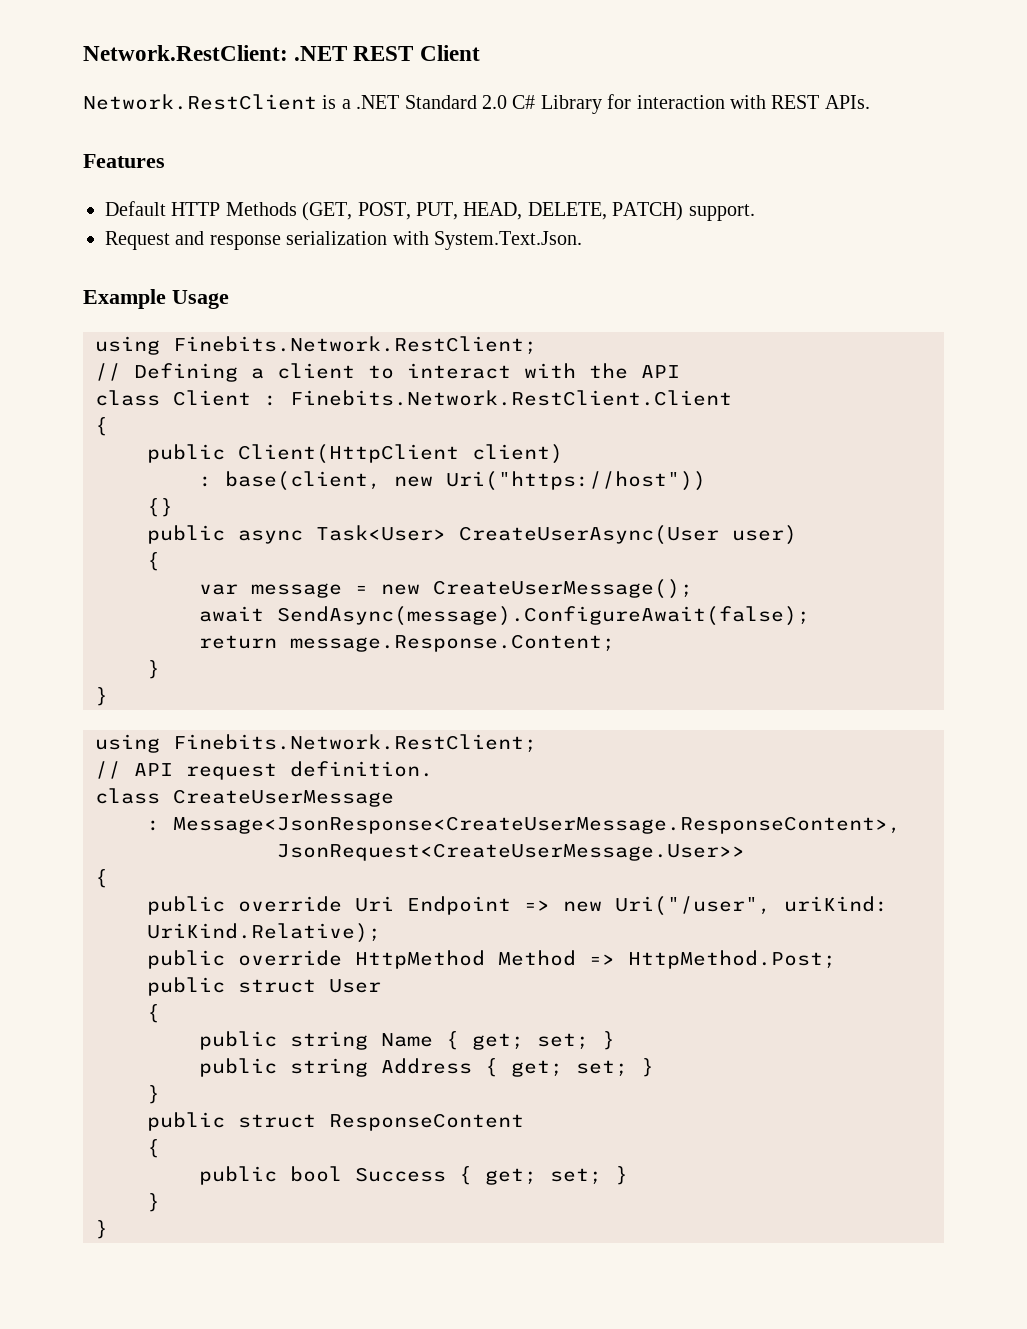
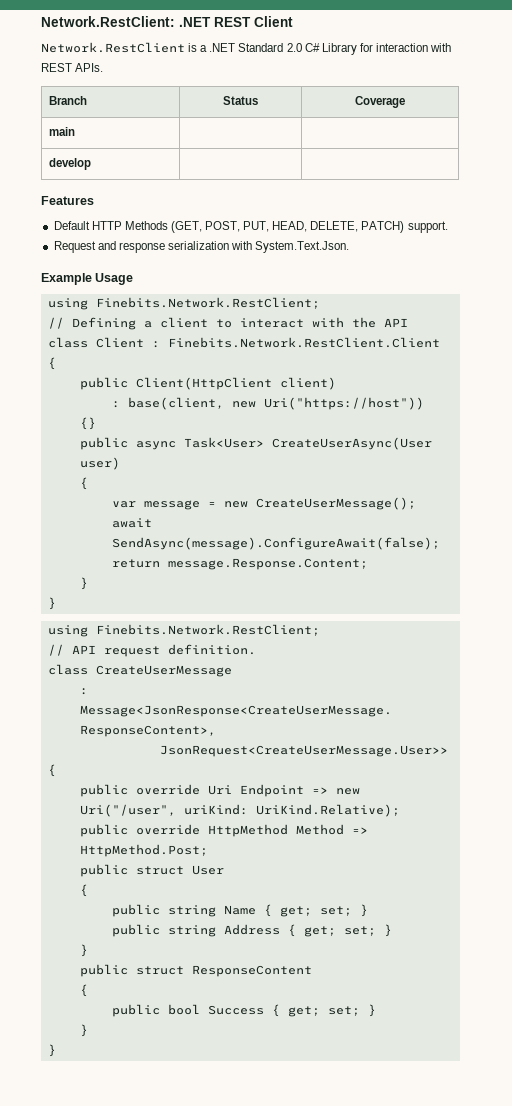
+ Branch | Status | Coverage
+ main | |
+ develop | |

